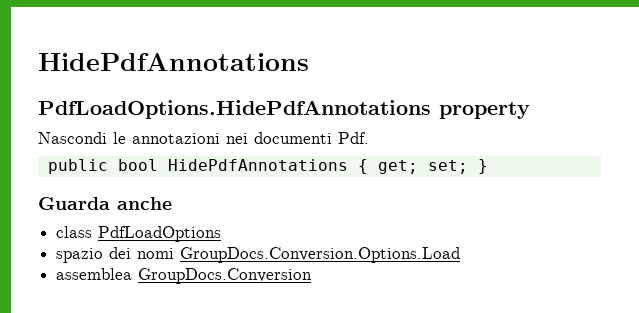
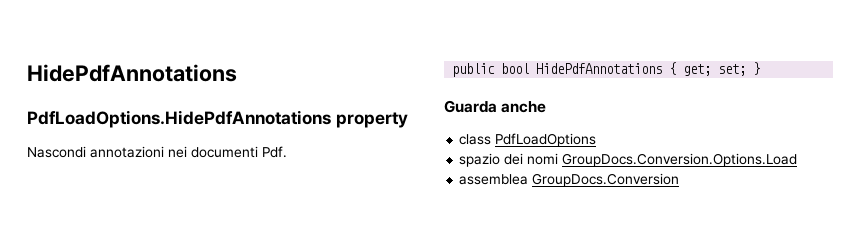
- Nascondi le annotazioni nei documenti Pdf.
+ Nascondi annotazioni nei documenti Pdf.

